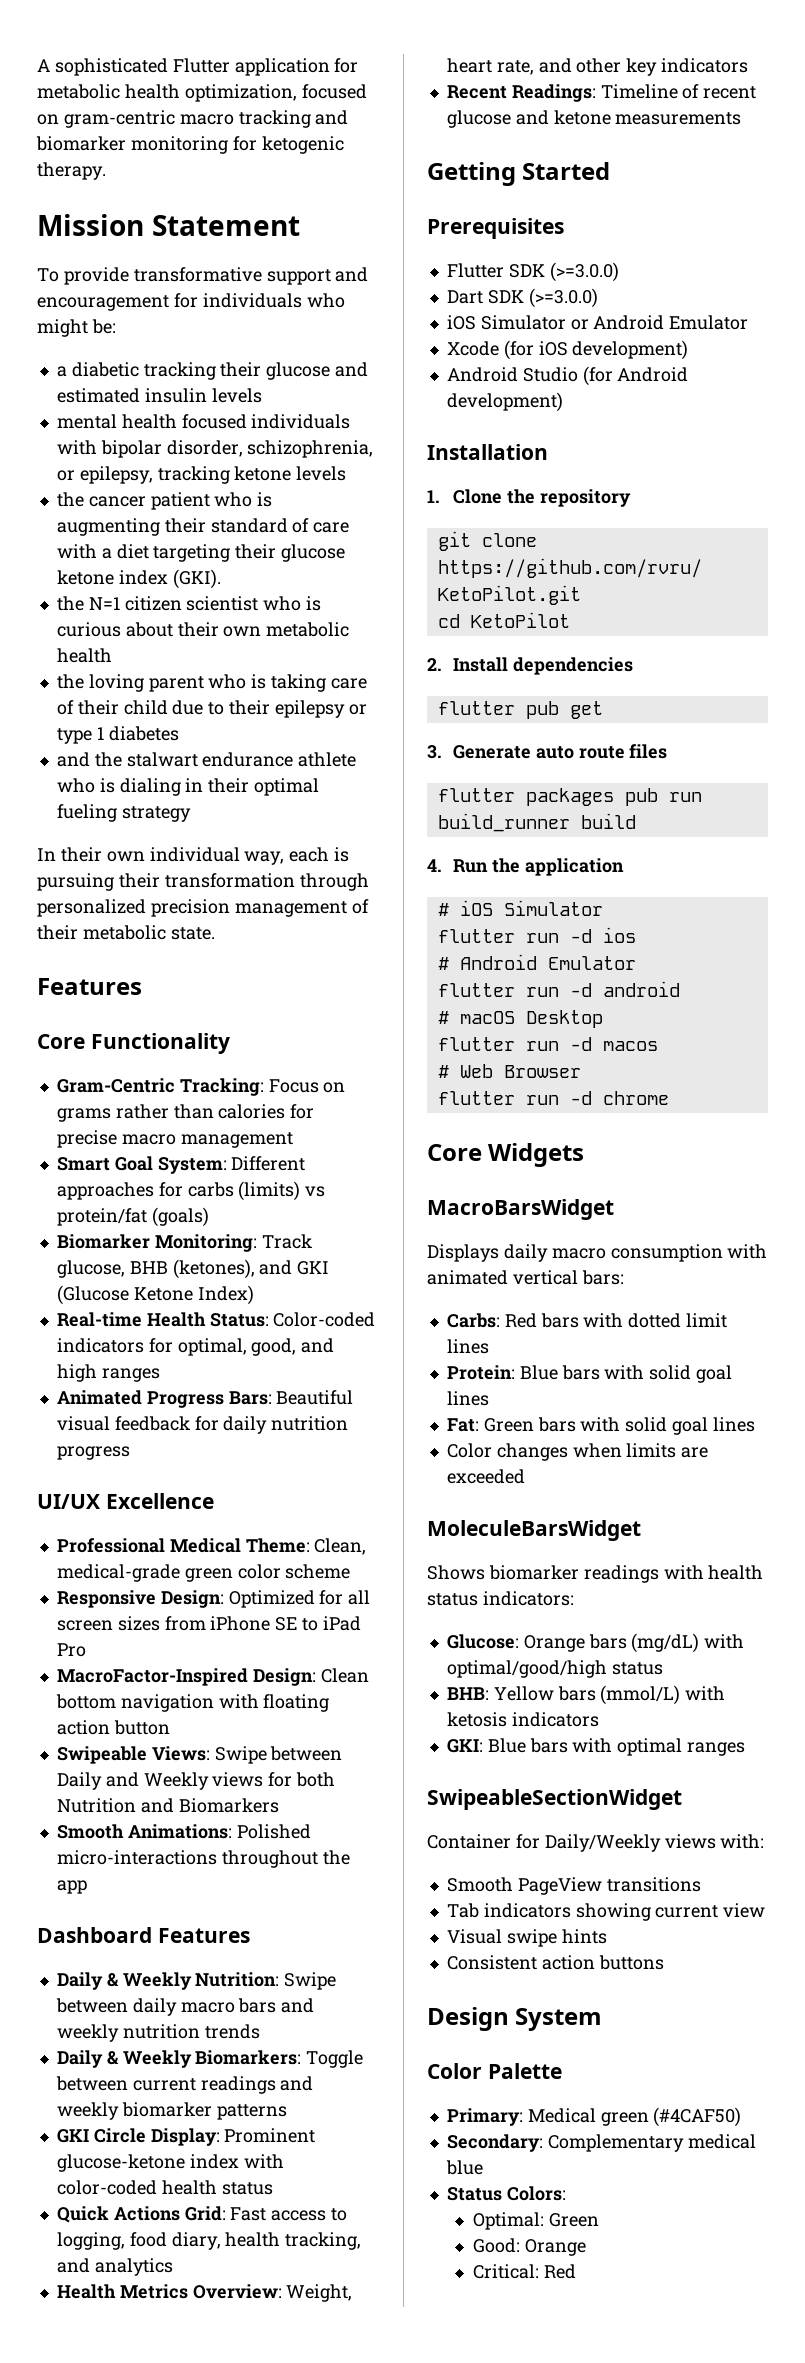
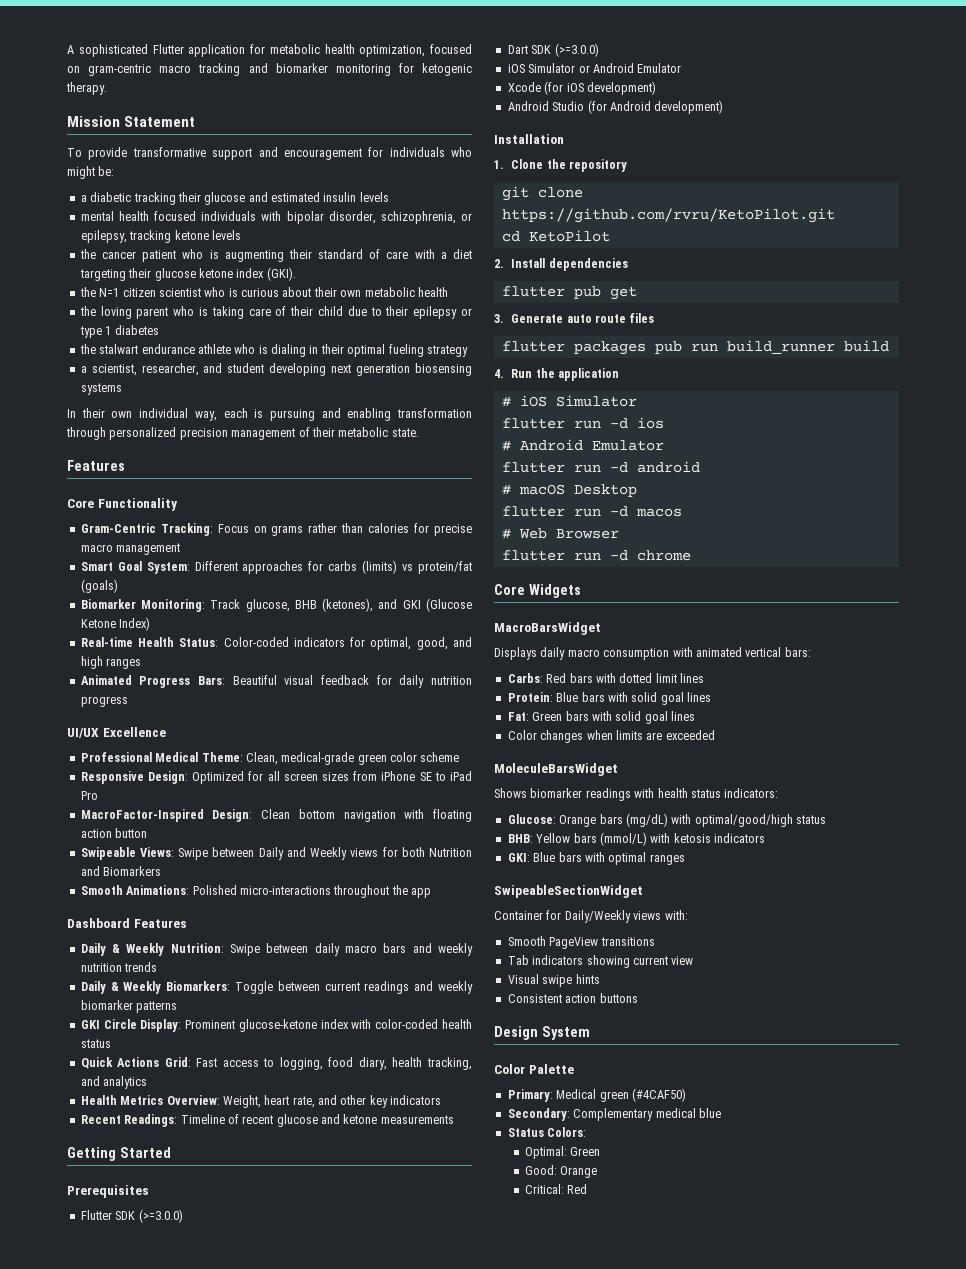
- and the stalwart endurance athlete who is dialing in their optimal fueling strategy
+ the stalwart endurance athlete who is dialing in their optimal fueling strategy
+ a scientist, researcher, and student developing next generation biosensing systems
- In their own individual way, each is pursuing their transformation through personalized precision management of their metabolic state.
+ In their own individual way, each is pursuing and enabling transformation through personalized precision management of their metabolic state.

